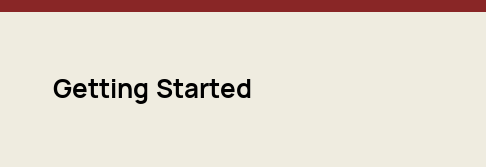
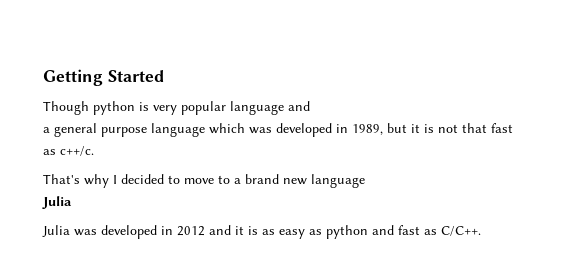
+ Though python is very popular language and
+ a general purpose language which was developed in 1989, but it is not that fast as c++/c.
+ That's why I decided to move to a brand new language
+ Julia
+ Julia was developed in 2012 and it is as easy as python and fast as C/C++.

